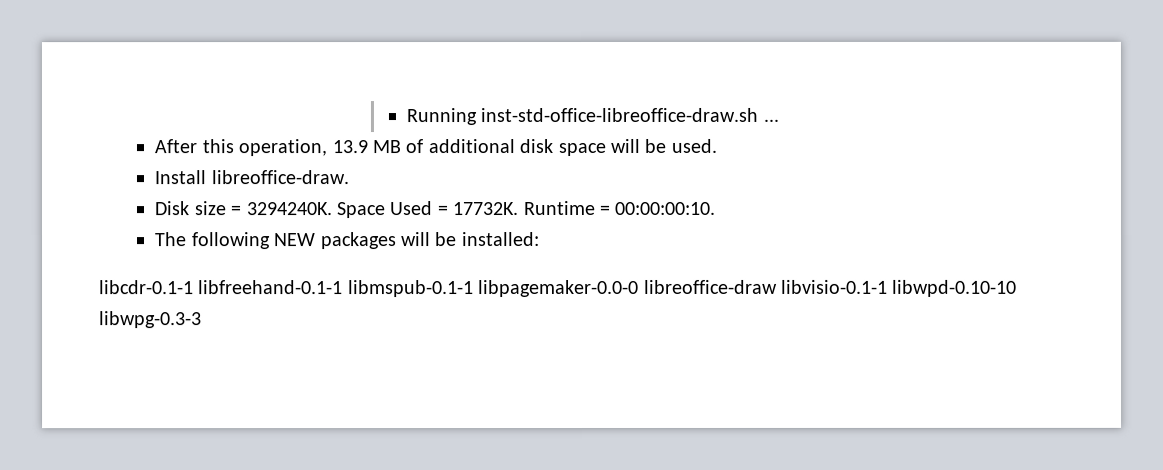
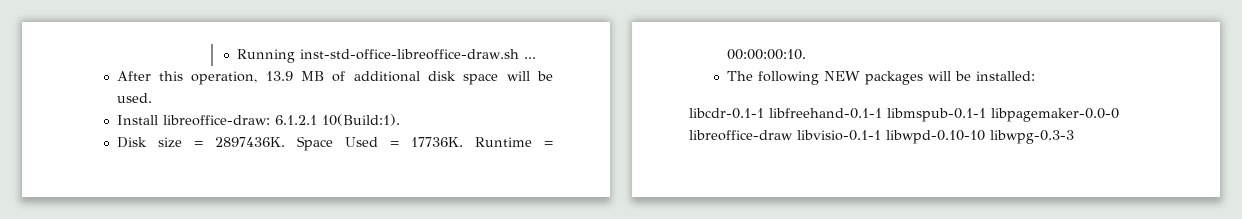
- Install libreoffice-draw.
+ Install libreoffice-draw: 6.1.2.1 10(Build:1).
- Disk size = 3294240K.
+ Disk size = 2897436K.
- Space Used = 17732K.
+ Space Used = 17736K.

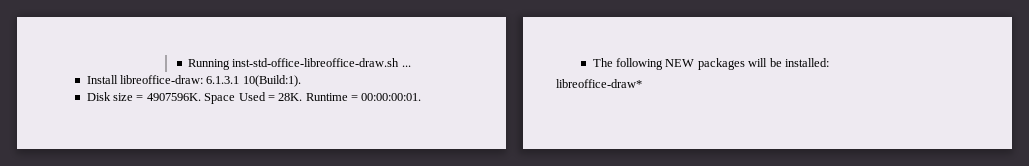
- After this operation, 13.9 MB of additional disk space will be used.
- Install libreoffice-draw: 6.1.2.1 10(Build:1).
+ Install libreoffice-draw: 6.1.3.1 10(Build:1).
- Disk size = 2897436K.
+ Disk size = 4907596K.
- Space Used = 17736K.
+ Space Used = 28K.
- Runtime = 00:00:00:10.
+ Runtime = 00:00:00:01.
- libcdr-0.1-1 libfreehand-0.1-1 libmspub-0.1-1 libpagemaker-0.0-0 libreoffice-draw libvisio-0.1-1 libwpd-0.10-10 libwpg-0.3-3
+ libreoffice-draw*

